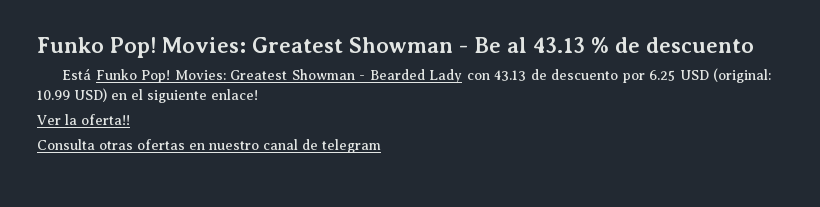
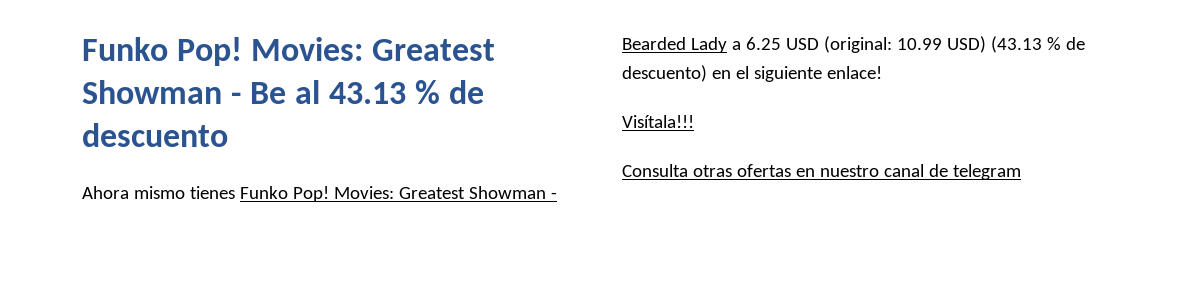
- Está Funko Pop!
+ Ahora mismo tienes Funko Pop!
- Movies: Greatest Showman - Bearded Lady con 43.13 de descuento por 6.25 USD (original: 10.99 USD) en el siguiente enlace!
+ Movies: Greatest Showman - Bearded Lady a 6.25 USD (original: 10.99 USD) (43.13 % de descuento) en el siguiente enlace!
- Ver la oferta!!
+ Visítala!!!

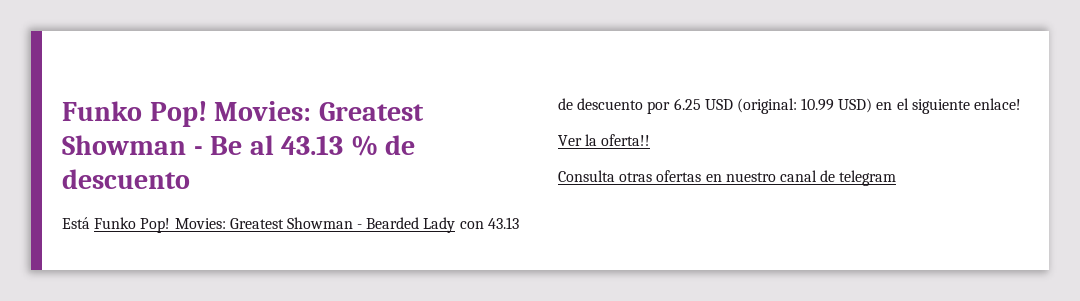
- Ahora mismo tienes Funko Pop!
+ Está Funko Pop!
- Movies: Greatest Showman - Bearded Lady a 6.25 USD (original: 10.99 USD) (43.13 % de descuento) en el siguiente enlace!
+ Movies: Greatest Showman - Bearded Lady con 43.13 de descuento por 6.25 USD (original: 10.99 USD) en el siguiente enlace!
- Visítala!!!
+ Ver la oferta!!

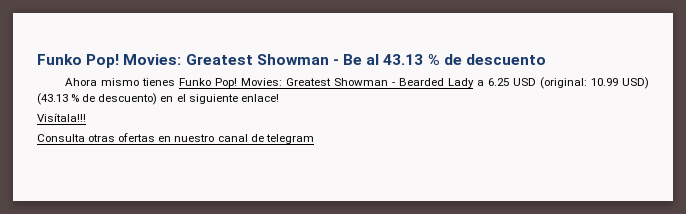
- Está Funko Pop!
+ Ahora mismo tienes Funko Pop!
- Movies: Greatest Showman - Bearded Lady con 43.13 de descuento por 6.25 USD (original: 10.99 USD) en el siguiente enlace!
+ Movies: Greatest Showman - Bearded Lady a 6.25 USD (original: 10.99 USD) (43.13 % de descuento) en el siguiente enlace!
- Ver la oferta!!
+ Visítala!!!

